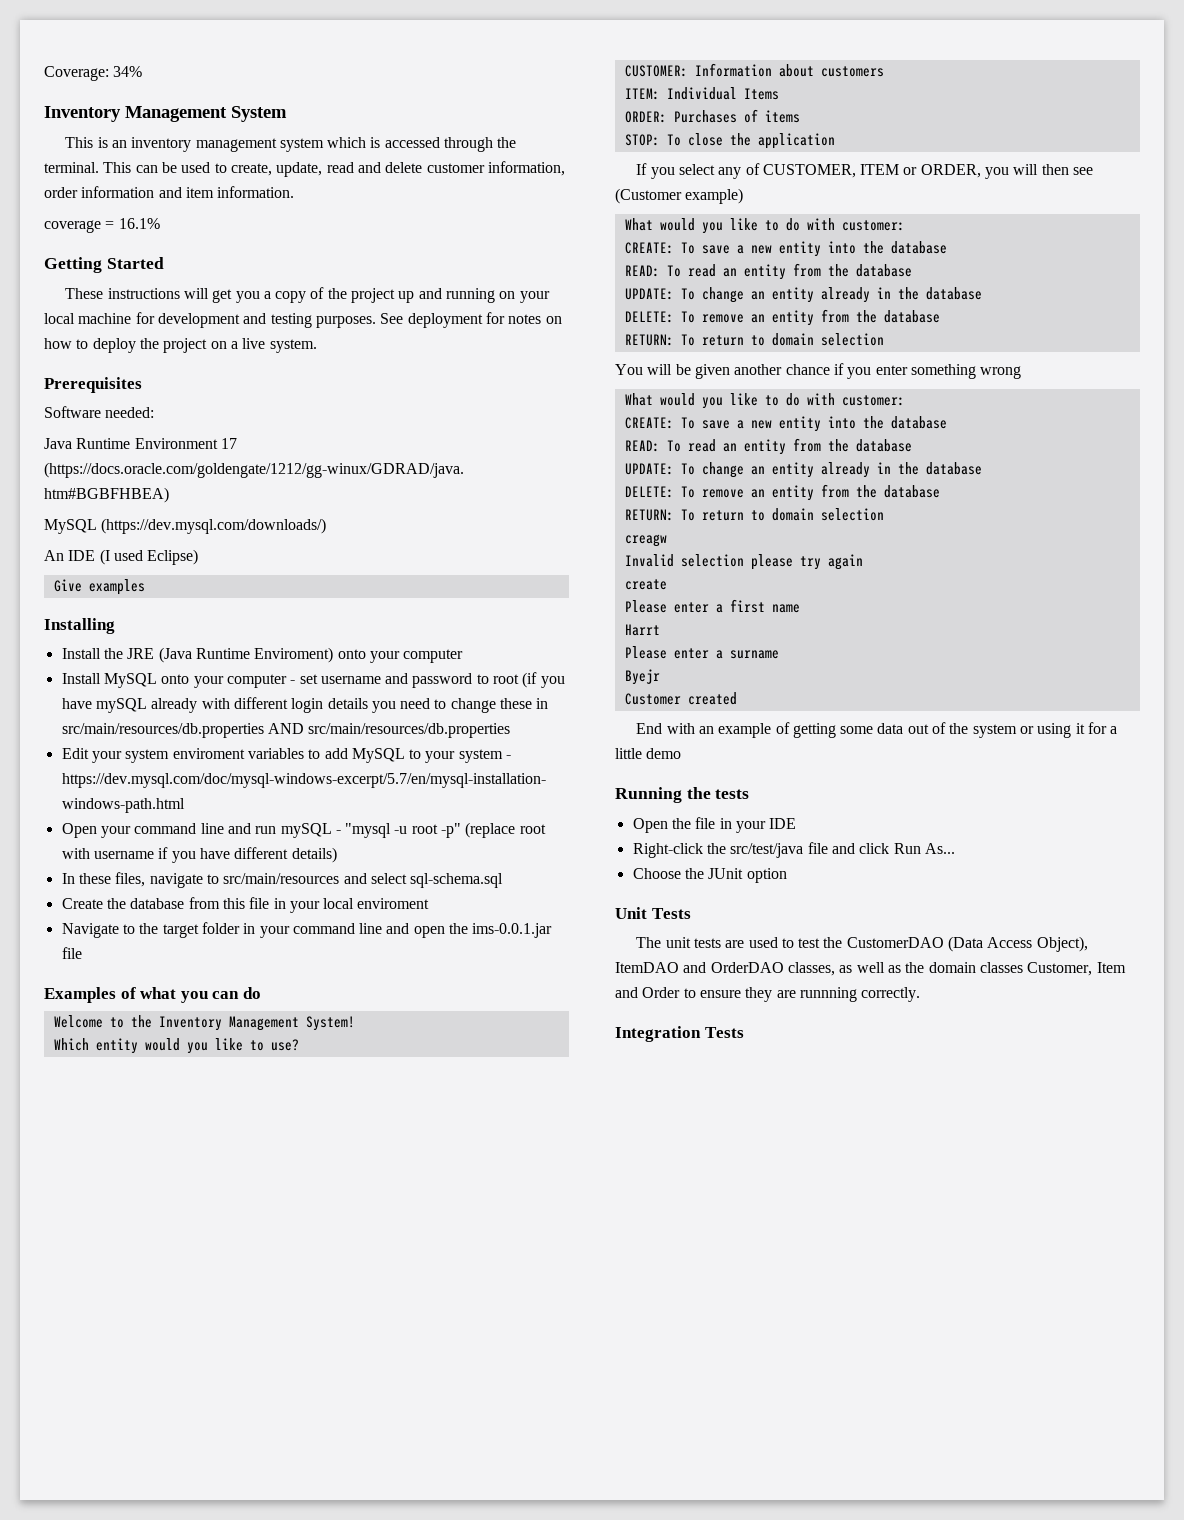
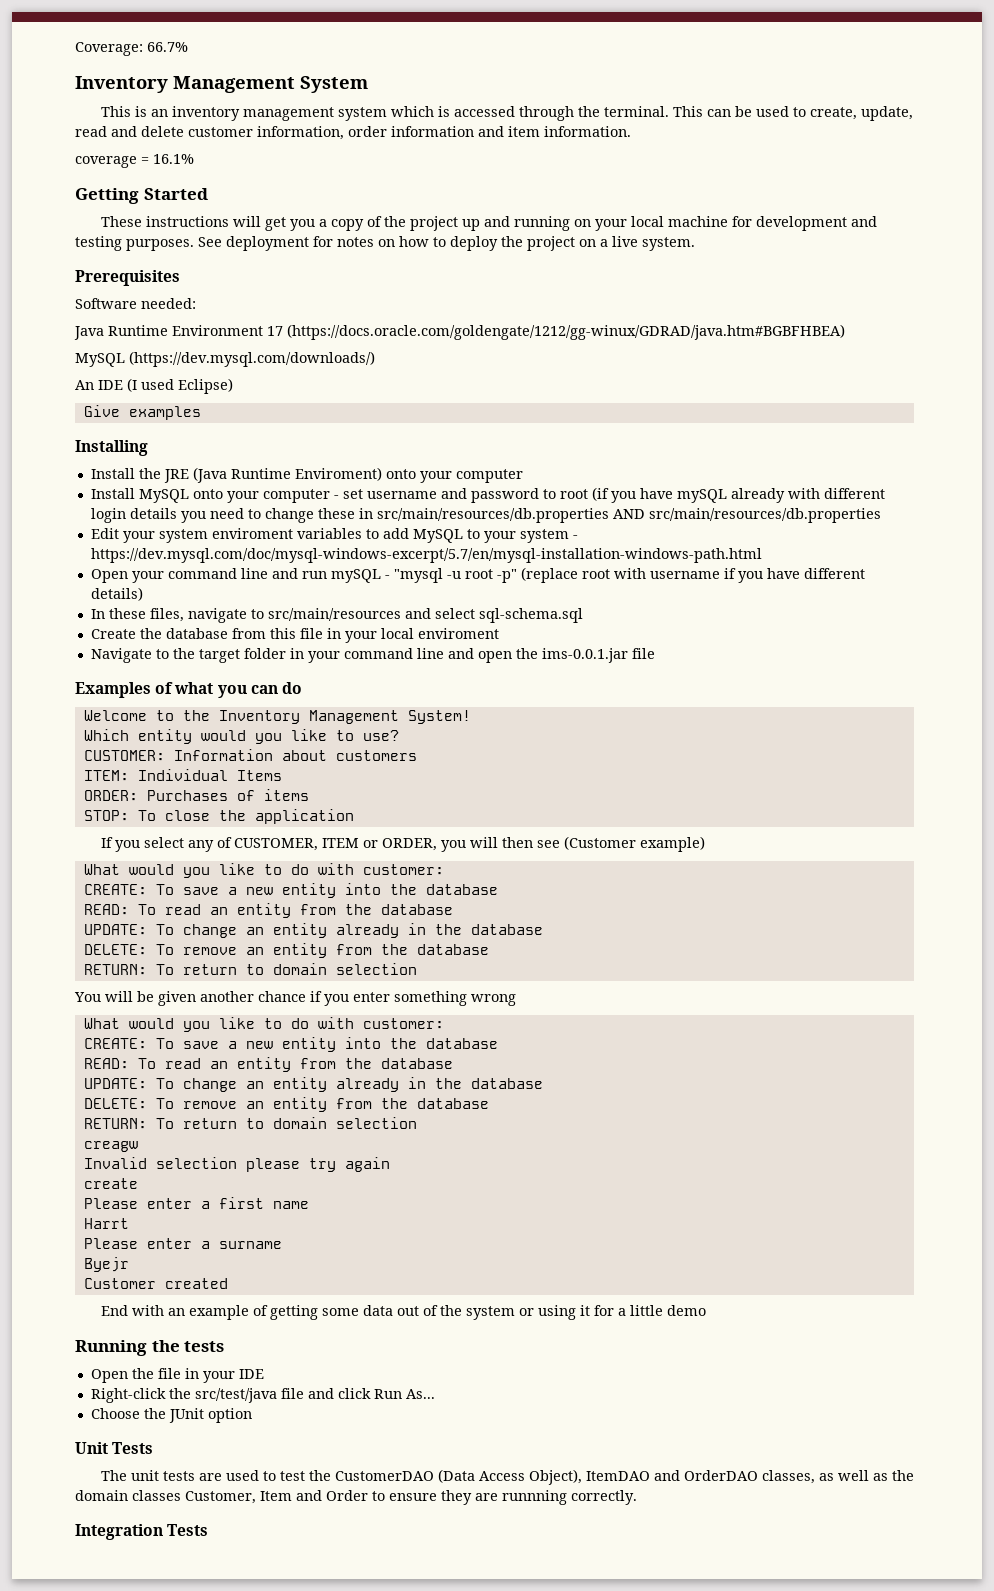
- Coverage: 34%
+ Coverage: 66.7%

